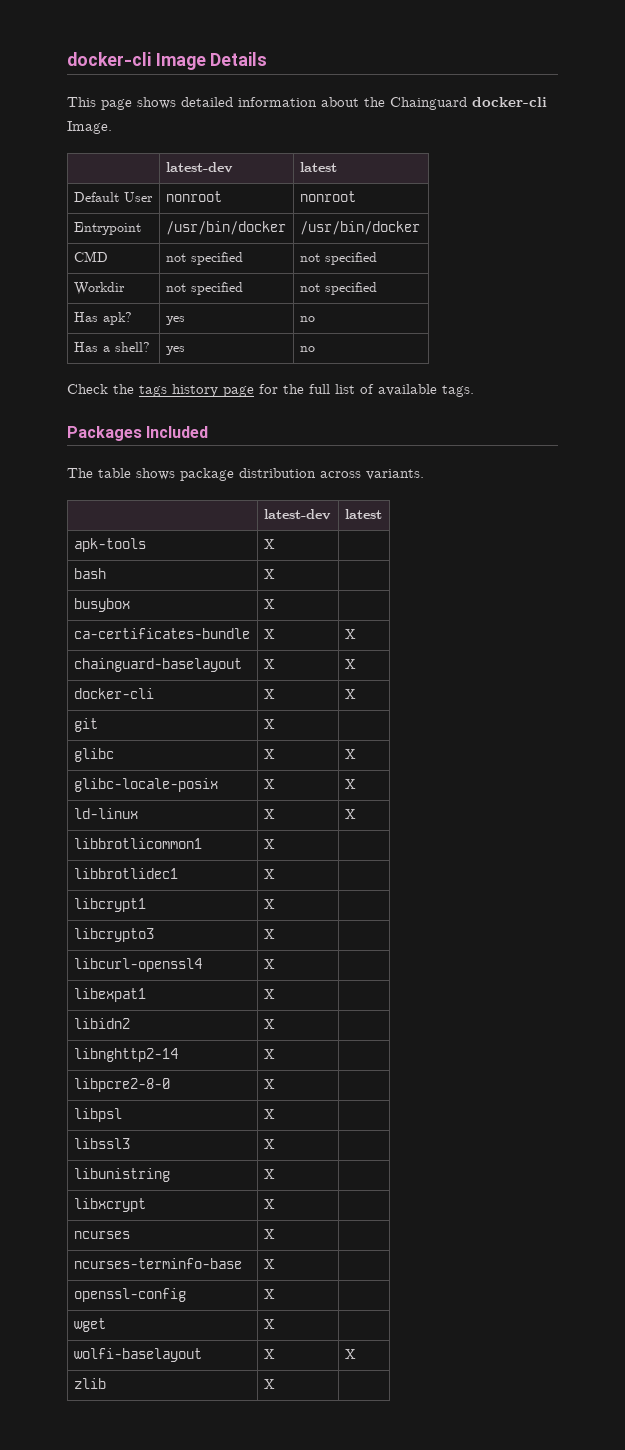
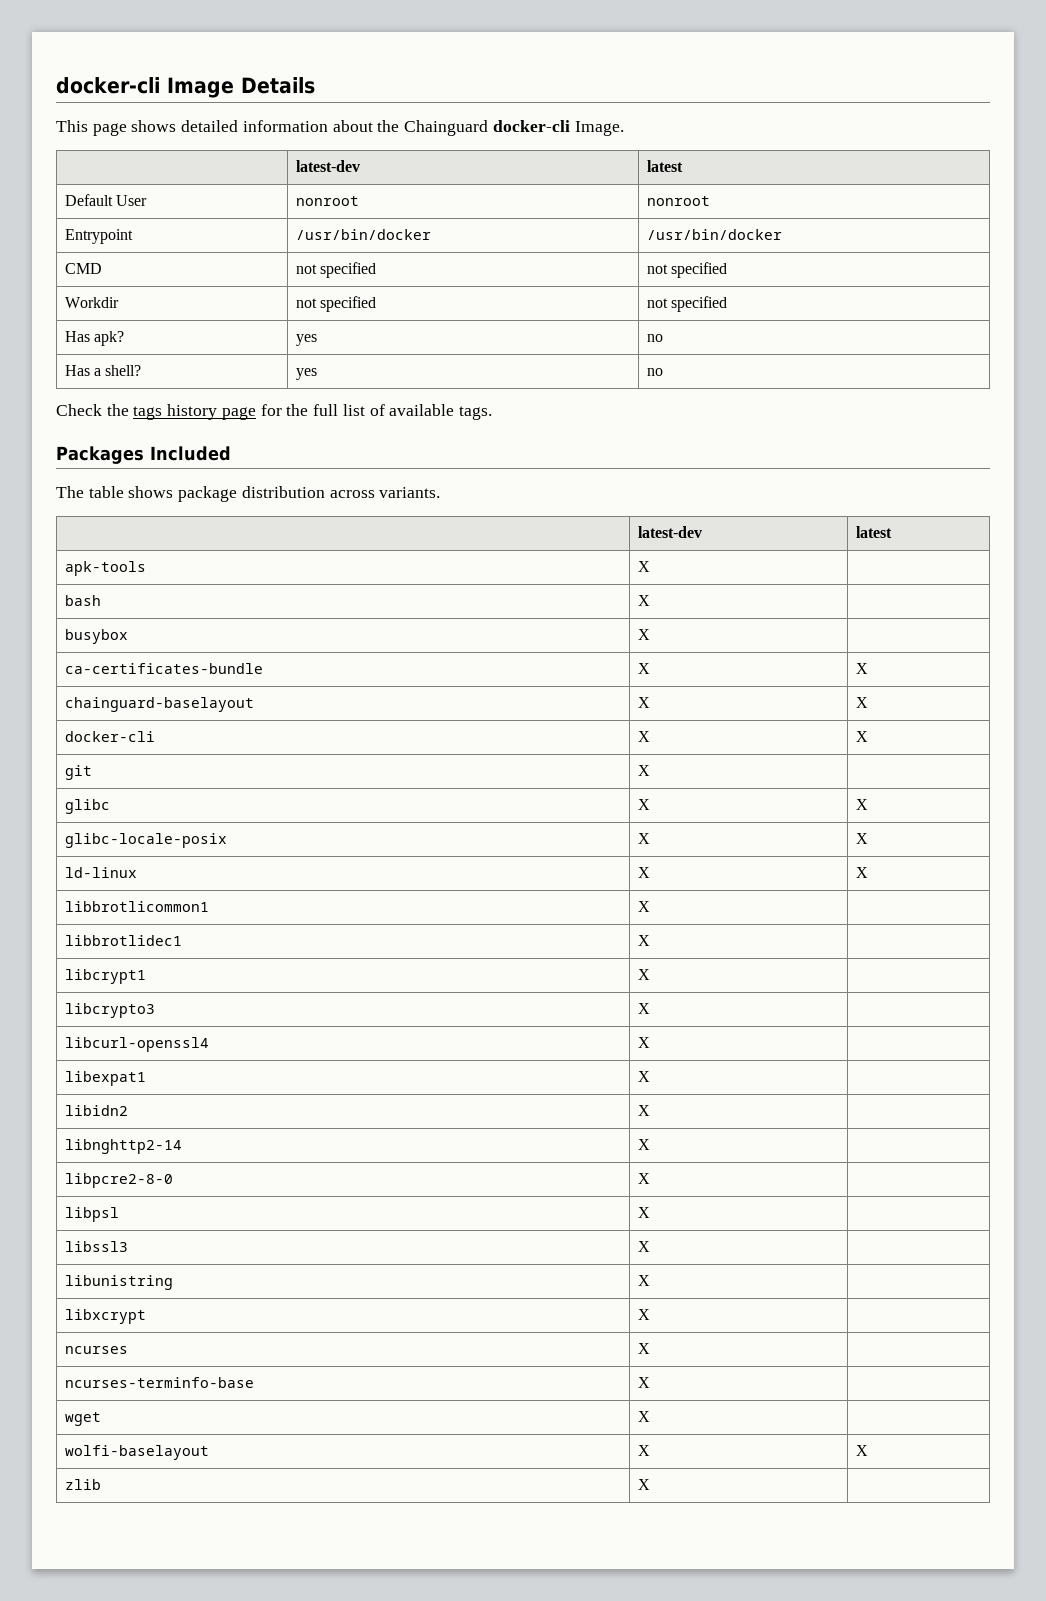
- openssl-config | X |

